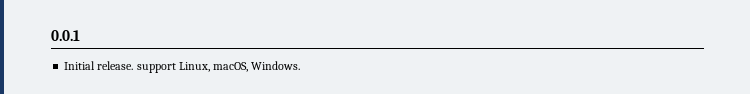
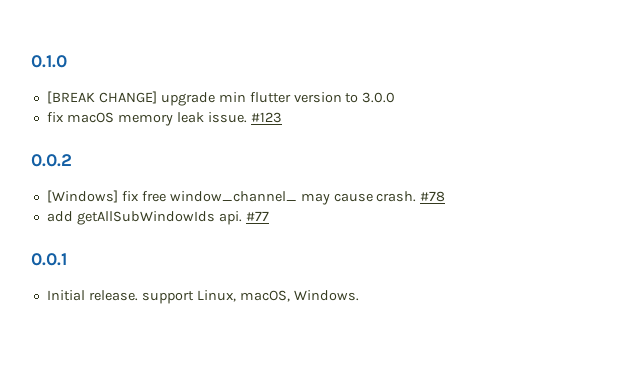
+ 0.1.0
+ [BREAK CHANGE] upgrade min flutter version to 3.0.0
+ fix macOS memory leak issue. #123
+ 0.0.2
+ [Windows] fix free window_channel_ may cause crash. #78
+ add getAllSubWindowIds api. #77

